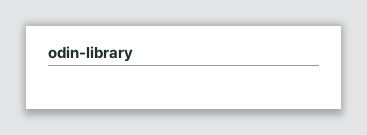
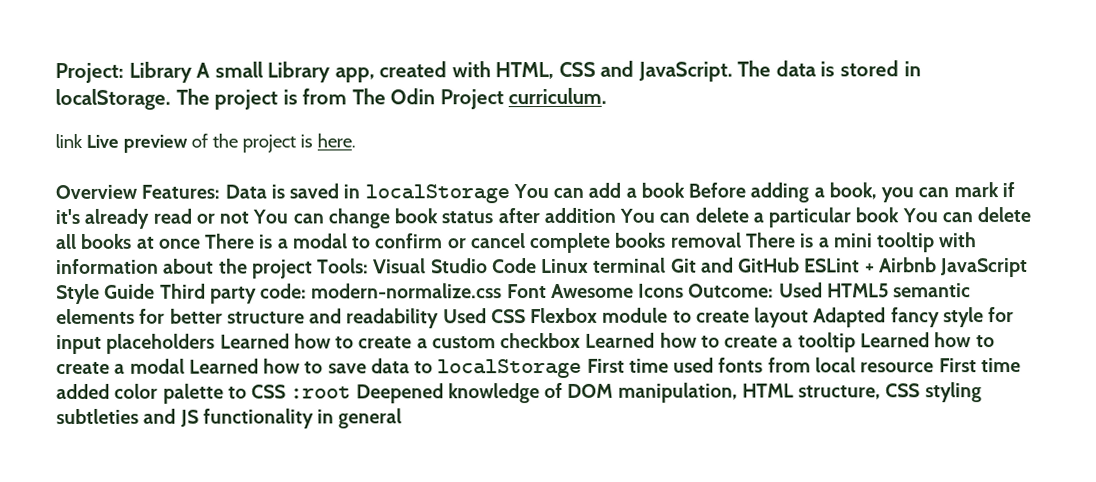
- odin-library
+ Project: Library A small Library app, created with HTML, CSS and JavaScript. The data is stored in localStorage. The project is from The Odin Project curriculum.
+ link Live preview of the project is here.
+ Overview Features: Data is saved in localStorage You can add a book Before adding a book, you can mark if it's already read or not You can change book status after addition You can delete a particular book You can delete all books at once There is a modal to confirm or cancel complete books removal There is a mini tooltip with information about the project Tools: Visual Studio Code Linux terminal Git and GitHub ESLint + Airbnb JavaScript Style Guide Third party code: modern-normalize.css Font Awesome Icons Outcome: Used HTML5 semantic elements for better structure and readability Used CSS Flexbox module to create layout Adapted fancy style for input placeholders Learned how to create a custom checkbox Learned how to create a tooltip Learned how to create a modal Learned how to save data to localStorage First time used fonts from local resource First time added color palette to CSS :root Deepened knowledge of DOM manipulation, HTML structure, CSS styling subtleties and JS functionality in general

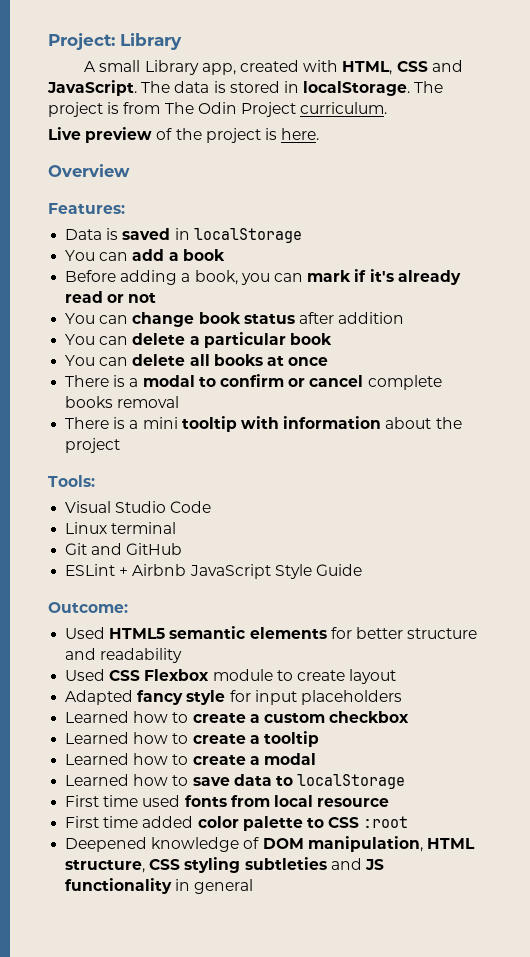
- Project: Library A small Library app, created with HTML, CSS and JavaScript.
+ Project: Library
+ A small Library app, created with HTML, CSS and JavaScript.
- link Live preview of the project is here.
+ Live preview of the project is here.
- Overview Features: Data is saved in localStorage You can add a book Before adding a book, you can mark if it's already read or not You can change book status after addition You can delete a particular book You can delete all books at once There is a modal to confirm or cancel complete books removal There is a mini tooltip with information about the project Tools: Visual Studio Code Linux terminal Git and GitHub ESLint + Airbnb JavaScript Style Guide Third party code: modern-normalize.css Font Awesome Icons Outcome: Used HTML5 semantic elements for better structure and readability Used CSS Flexbox module to create layout Adapted fancy style for input placeholders Learned how to create a custom checkbox Learned how to create a tooltip Learned how to create a modal Learned how to save data to localStorage First time used fonts from local resource First time added color palette to CSS :root Deepened knowledge of DOM manipulation, HTML structure, CSS styling subtleties and JS functionality in general
+ Overview
+ Features:
+ Data is saved in localStorage
+ You can add a book
+ Before adding a book, you can mark if it's already read or not
+ You can change book status after addition
+ You can delete a particular book
+ You can delete all books at once
+ There is a modal to confirm or cancel complete books removal
+ There is a mini tooltip with information about the project
+ Tools:
+ Visual Studio Code
+ Linux terminal
+ Git and GitHub
+ ESLint + Airbnb JavaScript Style Guide
+ Outcome:
+ Used HTML5 semantic elements for better structure and readability
+ Used CSS Flexbox module to create layout
+ Adapted fancy style for input placeholders
+ Learned how to create a custom checkbox
+ Learned how to create a tooltip
+ Learned how to create a modal
+ Learned how to save data to localStorage
+ First time used fonts from local resource
+ First time added color palette to CSS :root
+ Deepened knowledge of DOM manipulation, HTML structure, CSS styling subtleties and JS functionality in general

